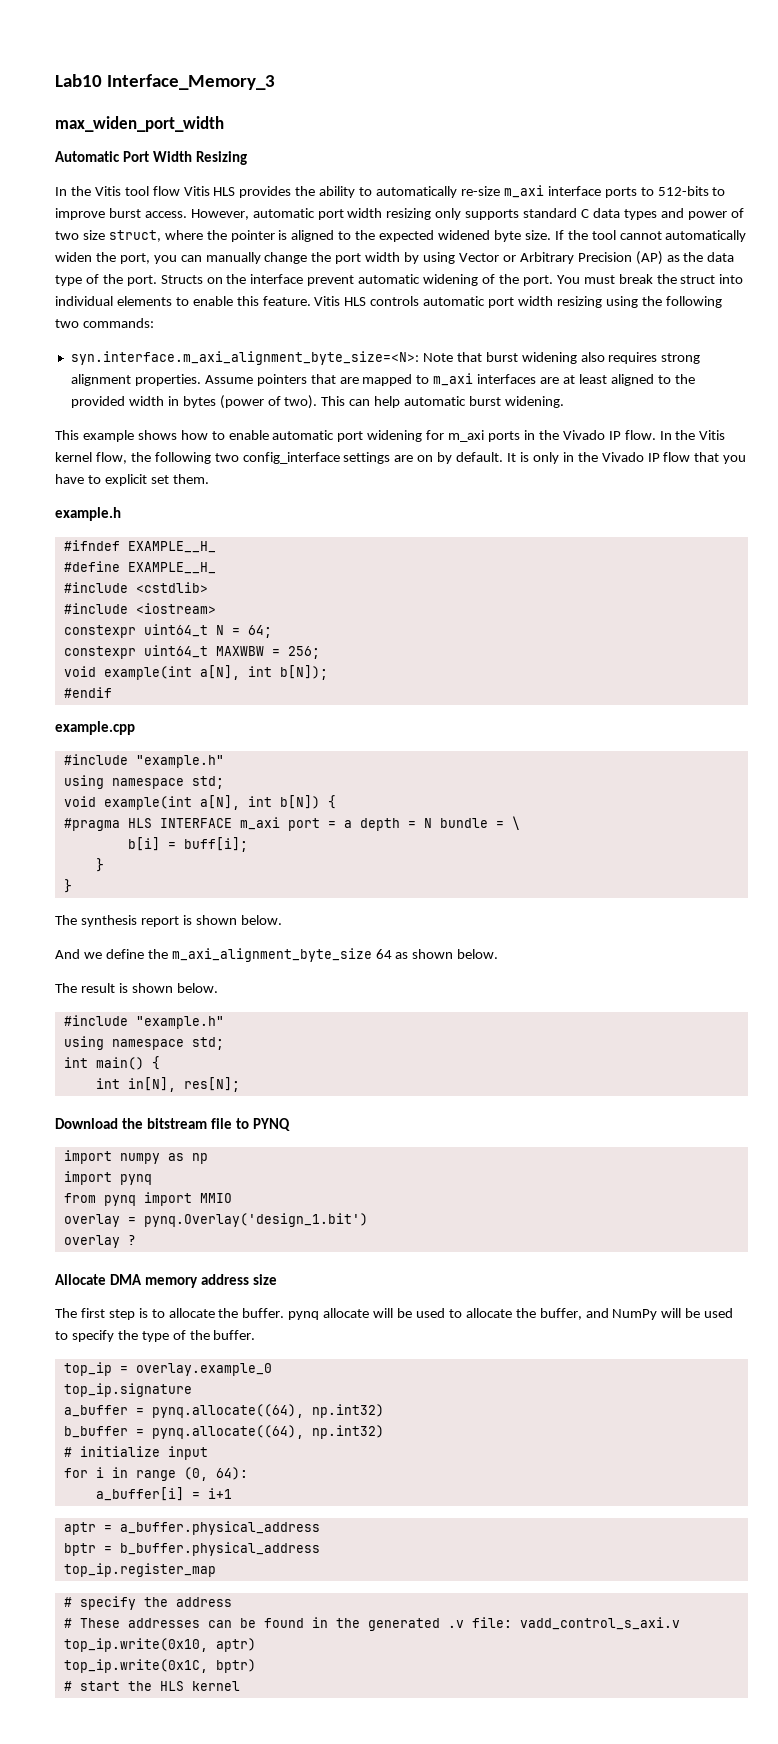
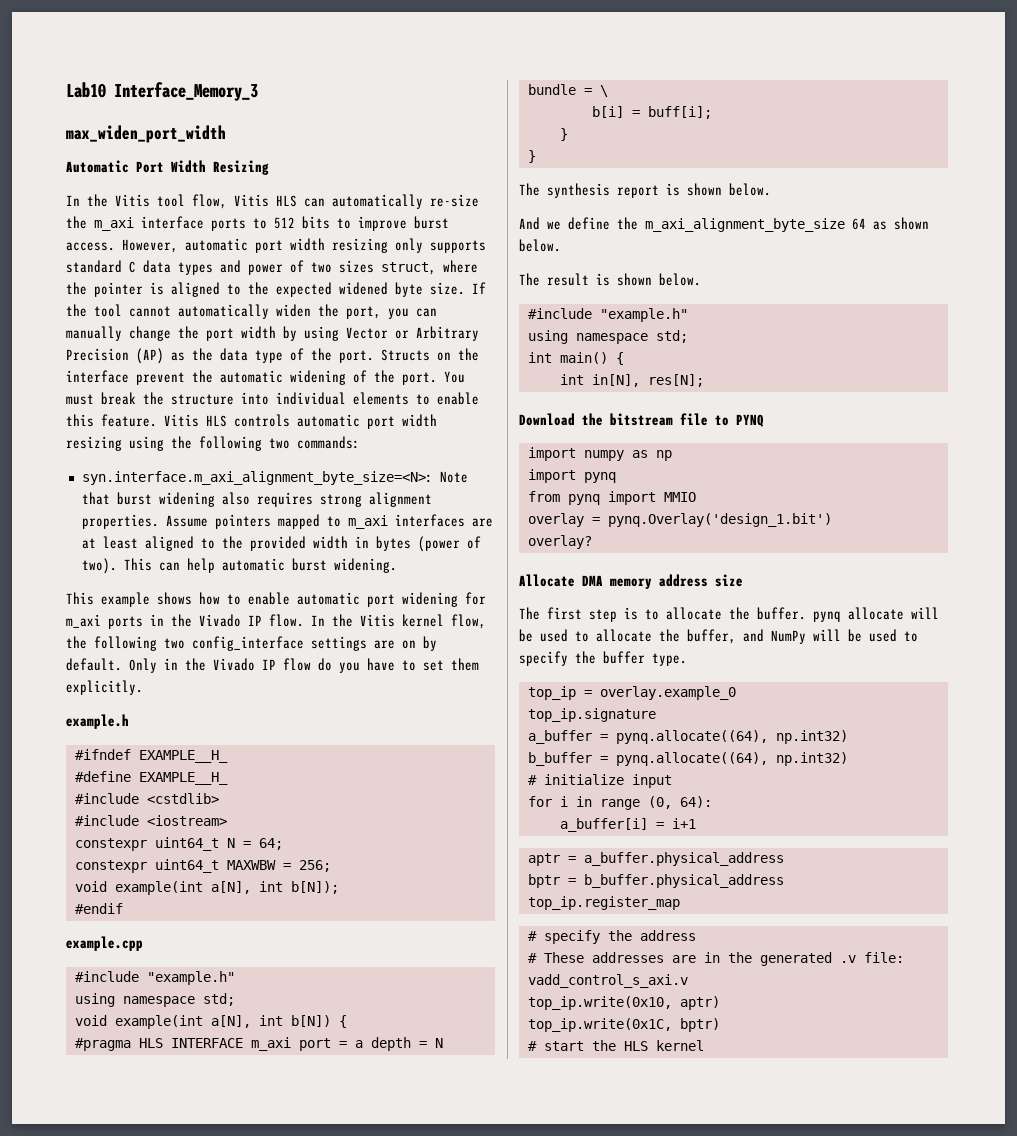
- In the Vitis tool flow Vitis HLS provides the ability to automatically re-size m_axi interface ports to 512-bits to improve burst access.
+ In the Vitis tool flow, Vitis HLS can automatically re-size the m_axi interface ports to 512 bits to improve burst access.
- However, automatic port width resizing only supports standard C data types and power of two size struct, where the pointer is aligned to the expected widened byte size.
+ However, automatic port width resizing only supports standard C data types and power of two sizes struct, where the pointer is aligned to the expected widened byte size.
- Structs on the interface prevent automatic widening of the port.
+ Structs on the interface prevent the automatic widening of the port.
- You must break the struct into individual elements to enable this feature.
+ You must break the structure into individual elements to enable this feature.
- Assume pointers that are mapped to m_axi interfaces are at least aligned to the provided width in bytes (power of two).
+ Assume pointers mapped to m_axi interfaces are at least aligned to the provided width in bytes (power of two).
- It is only in the Vivado IP flow that you have to explicit set them.
+ Only in the Vivado IP flow do you have to set them explicitly.
- overlay ?
+ overlay?
- The first step is to allocate the buffer. pynq allocate will be used to allocate the buffer, and NumPy will be used to specify the type of the buffer.
+ The first step is to allocate the buffer. pynq allocate will be used to allocate the buffer, and NumPy will be used to specify the buffer type.
- # These addresses can be found in the generated .v file: vadd_control_s_axi.v
+ # These addresses are in the generated .v file: vadd_control_s_axi.v

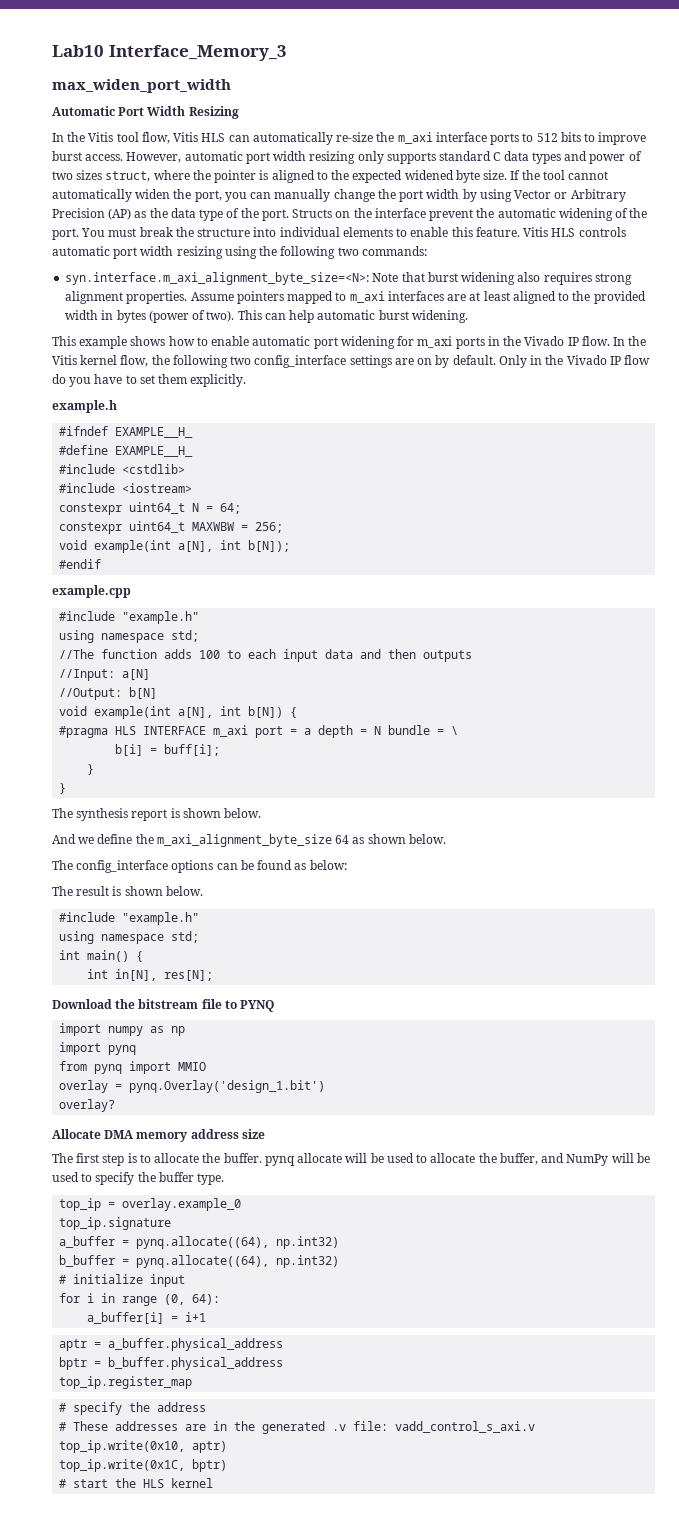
+ //The function adds 100 to each input data and then outputs
+ //Input: a[N]
+ //Output: b[N]
+ The config_interface options can be found as below:

